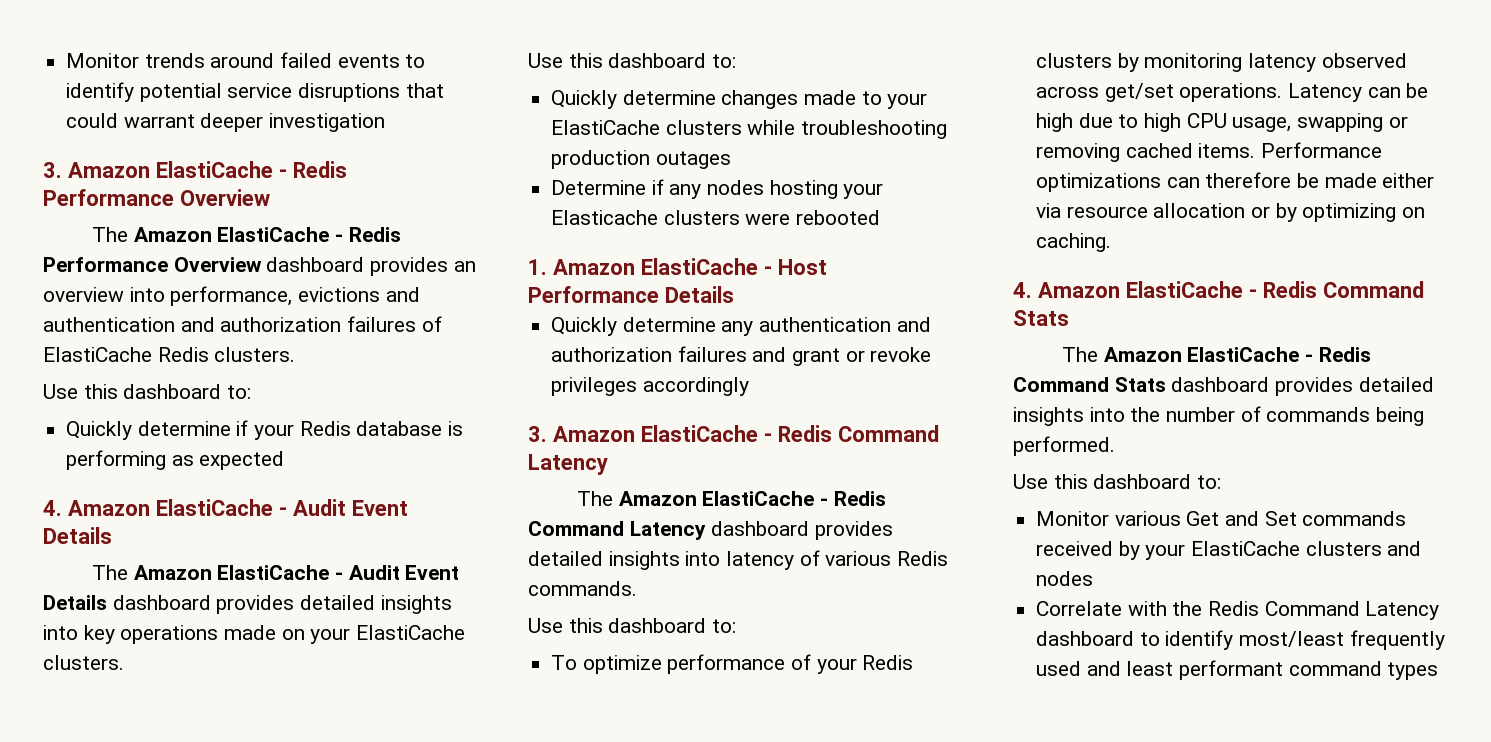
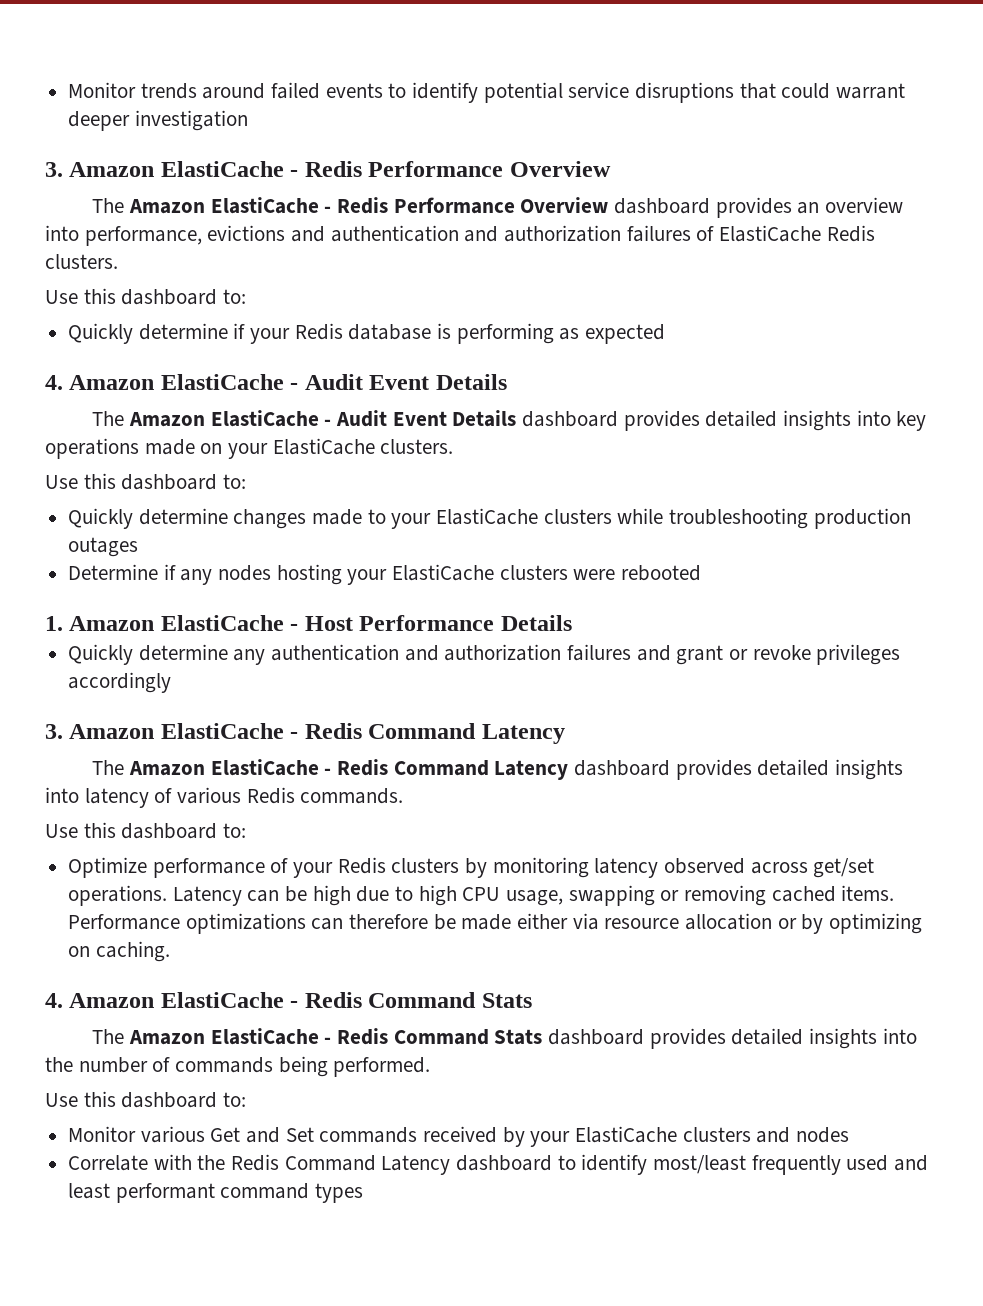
- Determine if any nodes hosting your Elasticache clusters were rebooted
+ Determine if any nodes hosting your ElastiCache clusters were rebooted
- To optimize performance of your Redis clusters by monitoring latency observed across get/set operations.
+ Optimize performance of your Redis clusters by monitoring latency observed across get/set operations.

